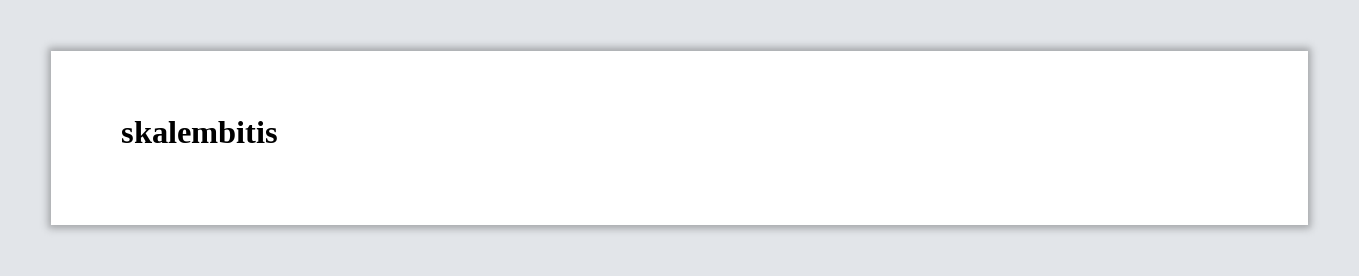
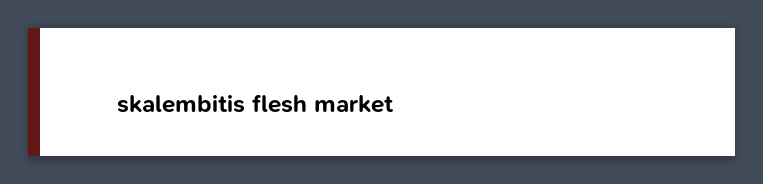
- skalembitis
+ skalembitis flesh market

